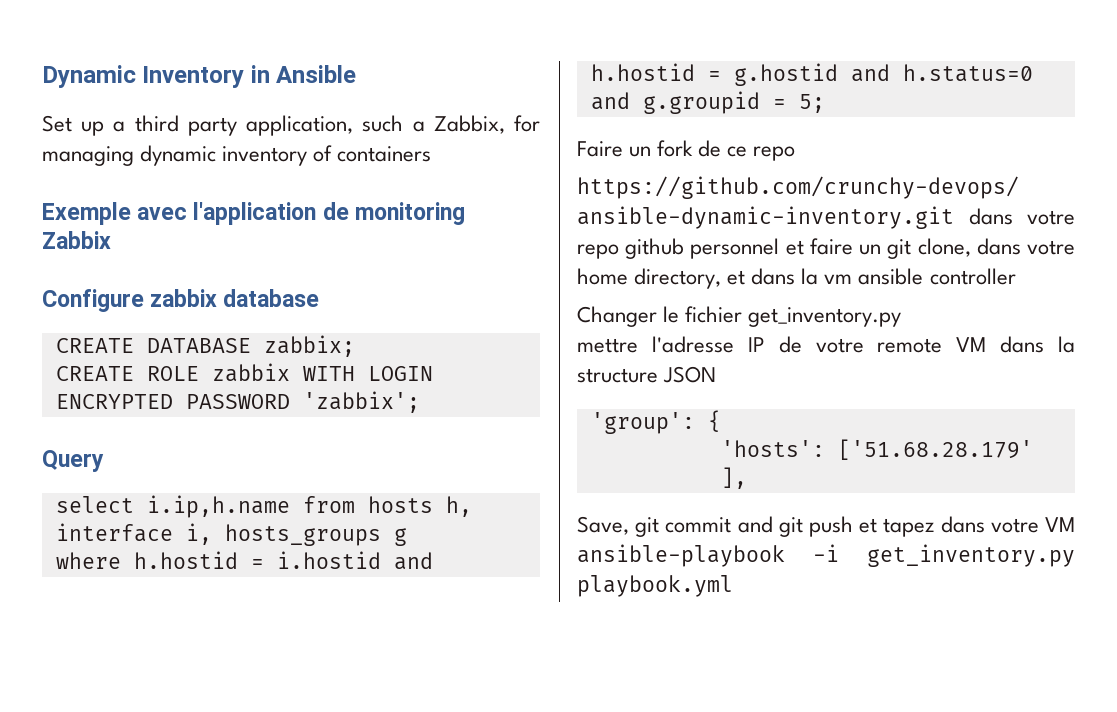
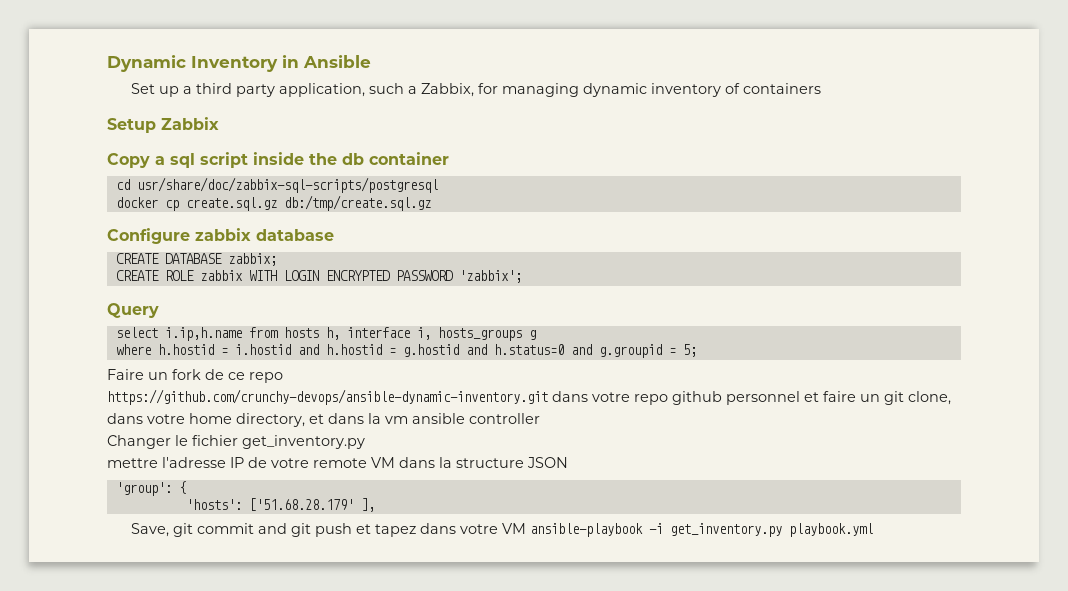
- Exemple avec l'application de monitoring Zabbix
+ Setup Zabbix
+ Copy a sql script inside the db container
+ cd usr/share/doc/zabbix-sql-scripts/postgresql
+ docker cp create.sql.gz db:/tmp/create.sql.gz

